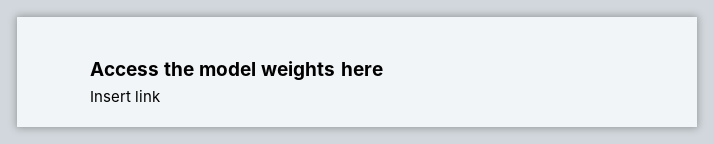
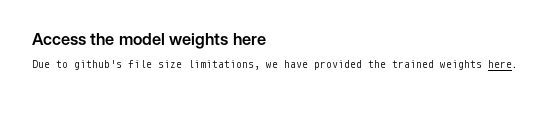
- Insert link
+ Due to github's file size limitations, we have provided the trained weights here.

